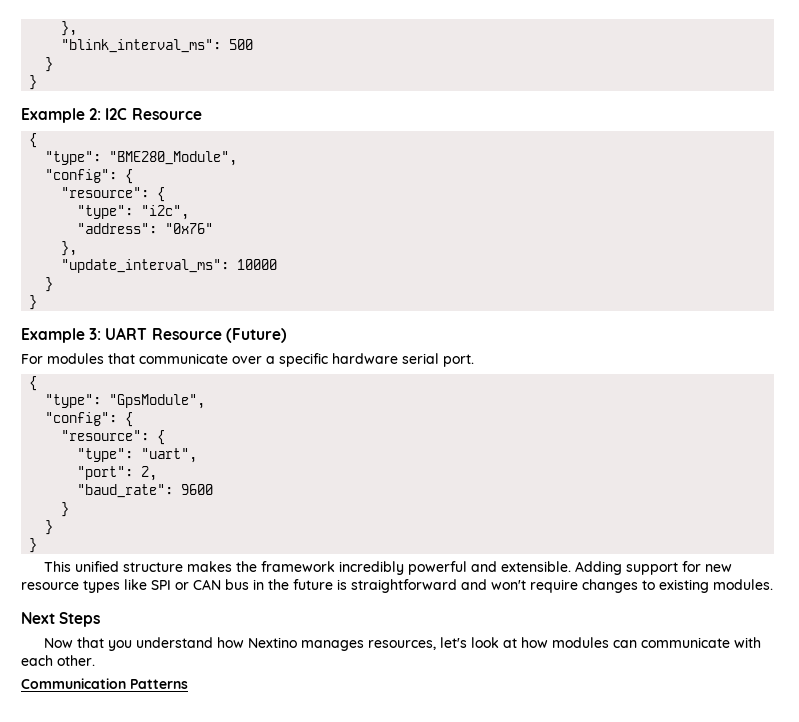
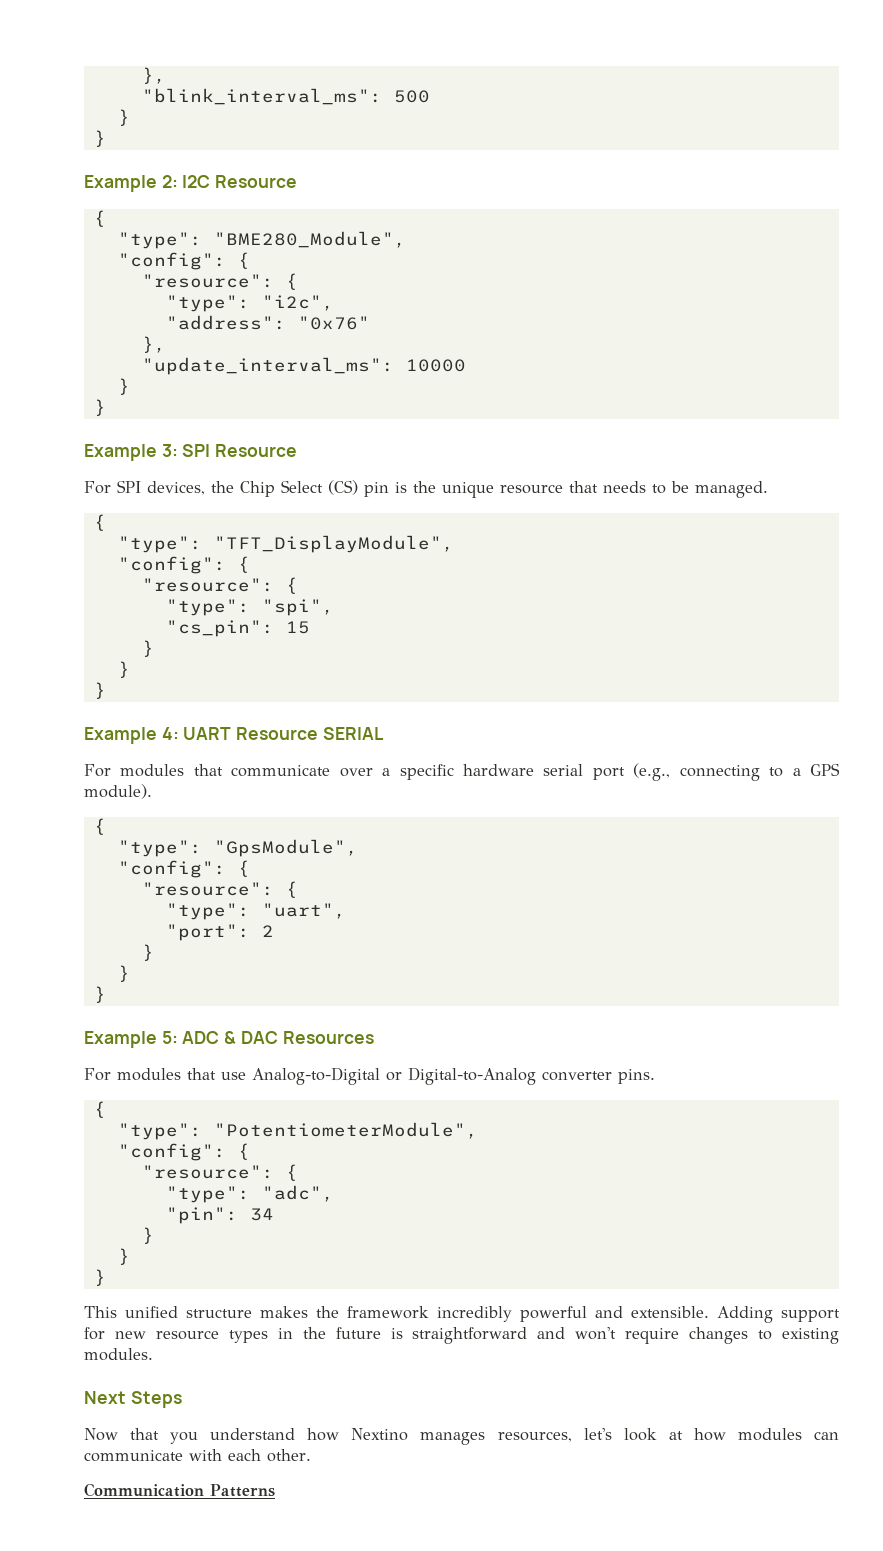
- Example 3: UART Resource (Future)
+ Example 3: SPI Resource
+ For SPI devices, the Chip Select (CS) pin is the unique resource that needs to be managed.
+ {
+ "type": "TFT_DisplayModule",
+ "config": {
+ "resource": {
+ "type": "spi",
+ "cs_pin": 15
+ }
+ }
+ }
+ Example 4: UART Resource SERIAL
- For modules that communicate over a specific hardware serial port.
+ For modules that communicate over a specific hardware serial port (e.g., connecting to a GPS module).
- "port": 2,
- "baud_rate": 9600
+ "port": 2
+ }
+ }
+ }
+ Example 5: ADC & DAC Resources
+ For modules that use Analog-to-Digital or Digital-to-Analog converter pins.
+ {
+ "type": "PotentiometerModule",
+ "config": {
+ "resource": {
+ "type": "adc",
+ "pin": 34
- Adding support for new resource types like SPI or CAN bus in the future is straightforward and won't require changes to existing modules.
+ Adding support for new resource types in the future is straightforward and won't require changes to existing modules.

